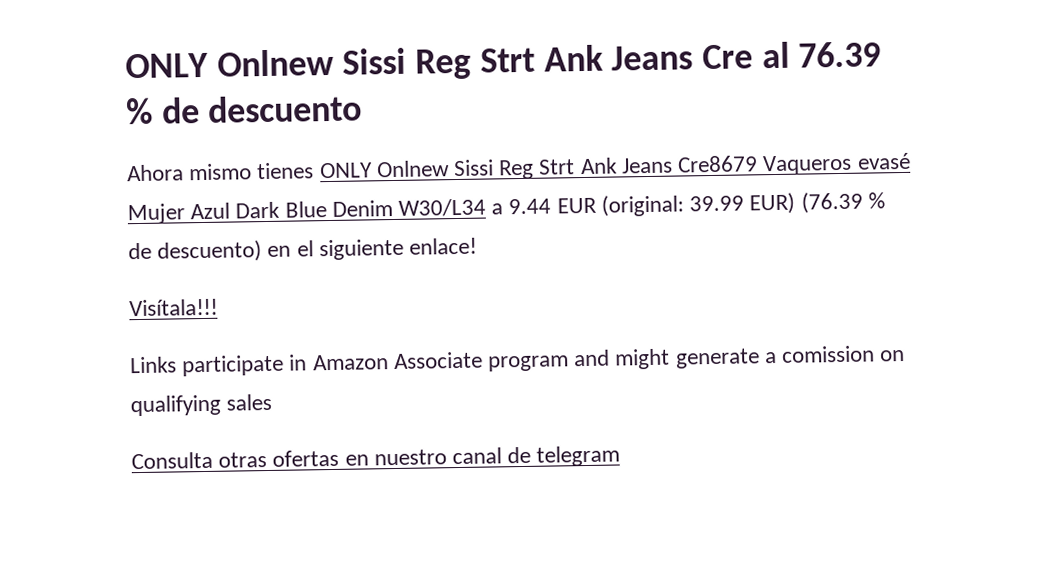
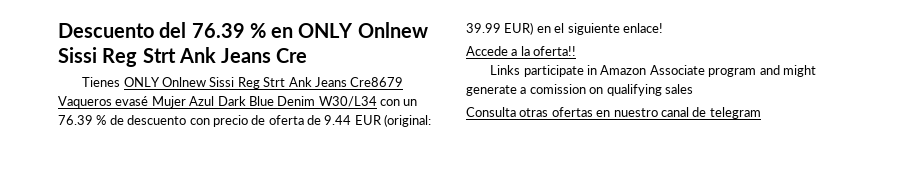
- ONLY Onlnew Sissi Reg Strt Ank Jeans Cre al 76.39 % de descuento
- Ahora mismo tienes ONLY Onlnew Sissi Reg Strt Ank Jeans Cre8679 Vaqueros evasé Mujer Azul Dark Blue Denim W30/L34 a 9.44 EUR (original: 39.99 EUR) (76.39 % de descuento) en el siguiente enlace!
+ Descuento del 76.39 % en ONLY Onlnew Sissi Reg Strt Ank Jeans Cre
+ Tienes ONLY Onlnew Sissi Reg Strt Ank Jeans Cre8679 Vaqueros evasé Mujer Azul Dark Blue Denim W30/L34 con un 76.39 % de descuento con precio de oferta de 9.44 EUR (original: 39.99 EUR) en el siguiente enlace!
- Visítala!!!
+ Accede a la oferta!!

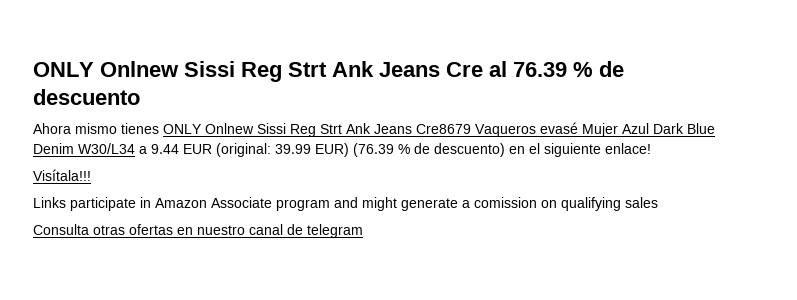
- Descuento del 76.39 % en ONLY Onlnew Sissi Reg Strt Ank Jeans Cre
- Tienes ONLY Onlnew Sissi Reg Strt Ank Jeans Cre8679 Vaqueros evasé Mujer Azul Dark Blue Denim W30/L34 con un 76.39 % de descuento con precio de oferta de 9.44 EUR (original: 39.99 EUR) en el siguiente enlace!
+ ONLY Onlnew Sissi Reg Strt Ank Jeans Cre al 76.39 % de descuento
+ Ahora mismo tienes ONLY Onlnew Sissi Reg Strt Ank Jeans Cre8679 Vaqueros evasé Mujer Azul Dark Blue Denim W30/L34 a 9.44 EUR (original: 39.99 EUR) (76.39 % de descuento) en el siguiente enlace!
- Accede a la oferta!!
+ Visítala!!!

